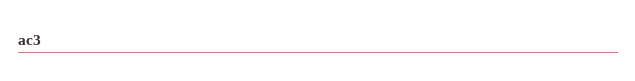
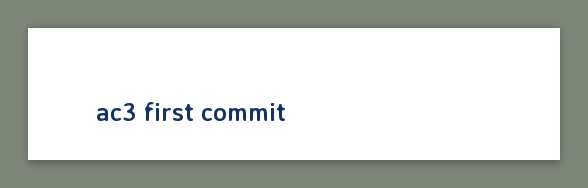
- ac3
+ ac3 first commit

